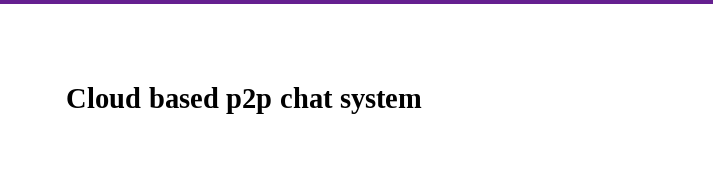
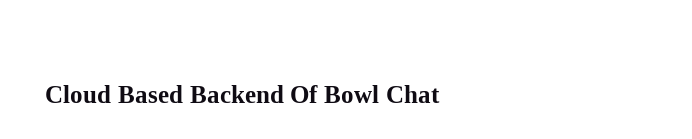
- Cloud based p2p chat system
+ Cloud Based Backend Of Bowl Chat

